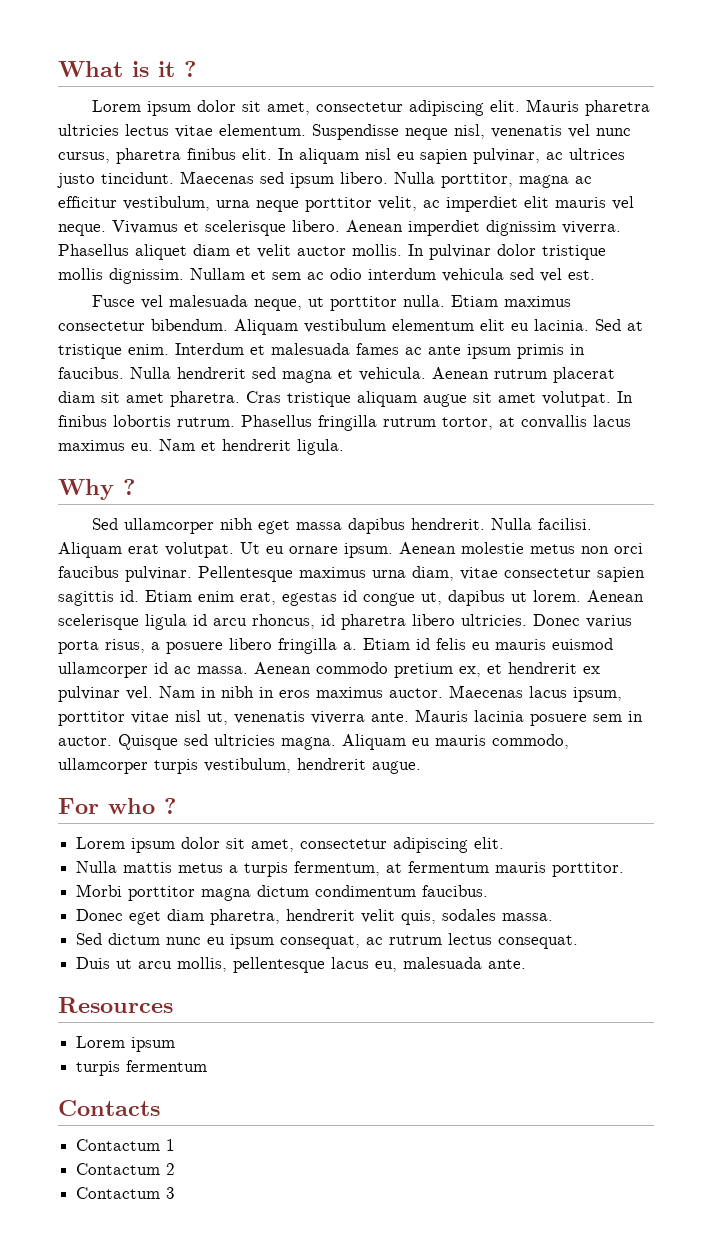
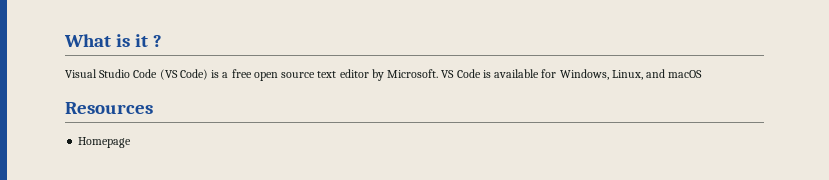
- Lorem ipsum dolor sit amet, consectetur adipiscing elit. Mauris pharetra ultricies lectus vitae elementum. Suspendisse neque nisl, venenatis vel nunc cursus, pharetra finibus elit. In aliquam nisl eu sapien pulvinar, ac ultrices justo tincidunt. Maecenas sed ipsum libero. Nulla porttitor, magna ac efficitur vestibulum, urna neque porttitor velit, ac imperdiet elit mauris vel neque. Vivamus et scelerisque libero. Aenean imperdiet dignissim viverra. Phasellus aliquet diam et velit auctor mollis. In pulvinar dolor tristique mollis dignissim. Nullam et sem ac odio interdum vehicula sed vel est.
- Fusce vel malesuada neque, ut porttitor nulla. Etiam maximus consectetur bibendum. Aliquam vestibulum elementum elit eu lacinia. Sed at tristique enim. Interdum et malesuada fames ac ante ipsum primis in faucibus. Nulla hendrerit sed magna et vehicula. Aenean rutrum placerat diam sit amet pharetra. Cras tristique aliquam augue sit amet volutpat. In finibus lobortis rutrum. Phasellus fringilla rutrum tortor, at convallis lacus maximus eu. Nam et hendrerit ligula.
- Why ?
- Sed ullamcorper nibh eget massa dapibus hendrerit. Nulla facilisi. Aliquam erat volutpat. Ut eu ornare ipsum. Aenean molestie metus non orci faucibus pulvinar. Pellentesque maximus urna diam, vitae consectetur sapien sagittis id. Etiam enim erat, egestas id congue ut, dapibus ut lorem. Aenean scelerisque ligula id arcu rhoncus, id pharetra libero ultricies. Donec varius porta risus, a posuere libero fringilla a. Etiam id felis eu mauris euismod ullamcorper id ac massa. Aenean commodo pretium ex, et hendrerit ex pulvinar vel. Nam in nibh in eros maximus auctor. Maecenas lacus ipsum, porttitor vitae nisl ut, venenatis viverra ante. Mauris lacinia posuere sem in auctor. Quisque sed ultricies magna. Aliquam eu mauris commodo, ullamcorper turpis vestibulum, hendrerit augue.
- For who ?
- Lorem ipsum dolor sit amet, consectetur adipiscing elit.
- Nulla mattis metus a turpis fermentum, at fermentum mauris porttitor.
- Morbi porttitor magna dictum condimentum faucibus.
- Donec eget diam pharetra, hendrerit velit quis, sodales massa.
- Sed dictum nunc eu ipsum consequat, ac rutrum lectus consequat.
- Duis ut arcu mollis, pellentesque lacus eu, malesuada ante.
+ Visual Studio Code (VS Code) is a free open source text editor by Microsoft. VS Code is available for Windows, Linux, and macOS
  Resources
- Lorem ipsum
- turpis fermentum
- Contacts
- Contactum 1
- Contactum 2
- Contactum 3
+ Homepage

